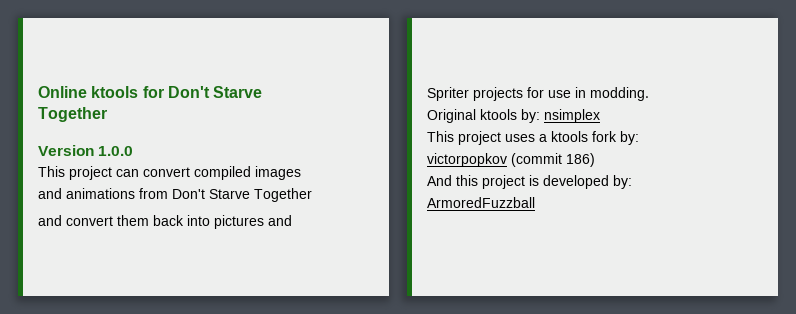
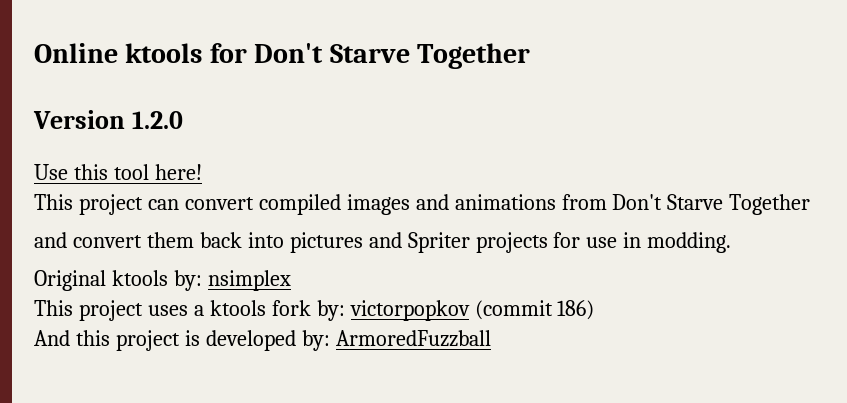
- Version 1.0.0
+ Version 1.2.0
+ Use this tool here!

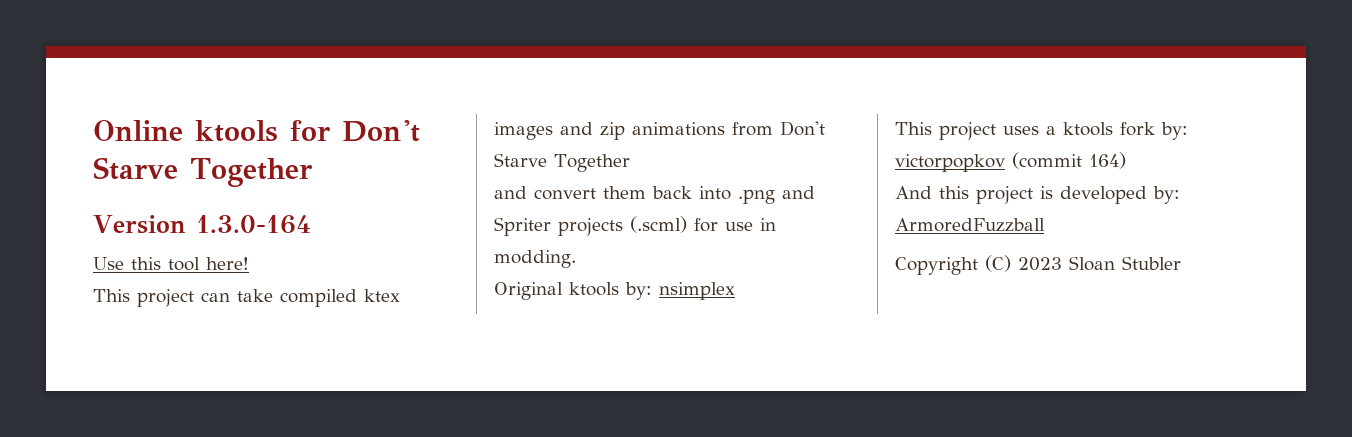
- Version 1.2.0
+ Version 1.3.0-164
- This project can convert compiled images and animations from Don't Starve Together
+ This project can take compiled ktex images and zip animations from Don't Starve Together
- and convert them back into pictures and Spriter projects for use in modding.
+ and convert them back into .png and Spriter projects (.scml) for use in modding.
- This project uses a ktools fork by: victorpopkov (commit 186)
+ This project uses a ktools fork by: victorpopkov (commit 164)
+ Copyright (C) 2023 Sloan Stubler

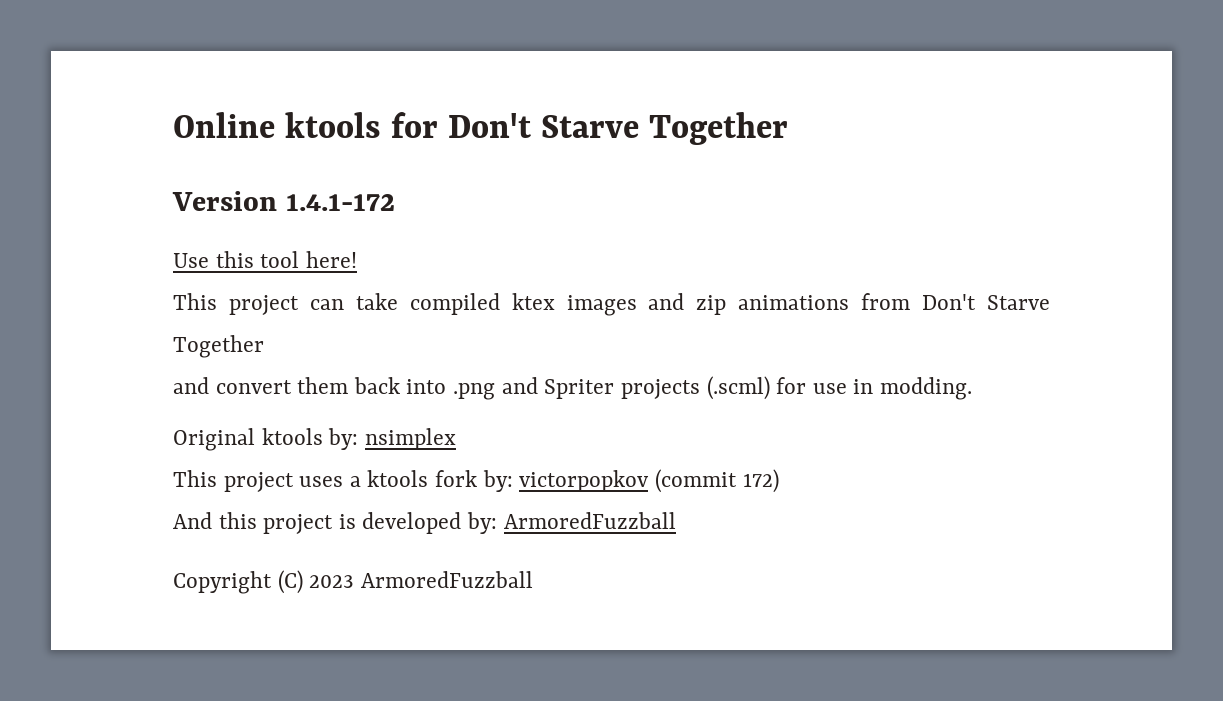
- Version 1.3.0-164
+ Version 1.4.1-172
- This project uses a ktools fork by: victorpopkov (commit 164)
+ This project uses a ktools fork by: victorpopkov (commit 172)
- Copyright (C) 2023 Sloan Stubler
+ Copyright (C) 2023 ArmoredFuzzball

